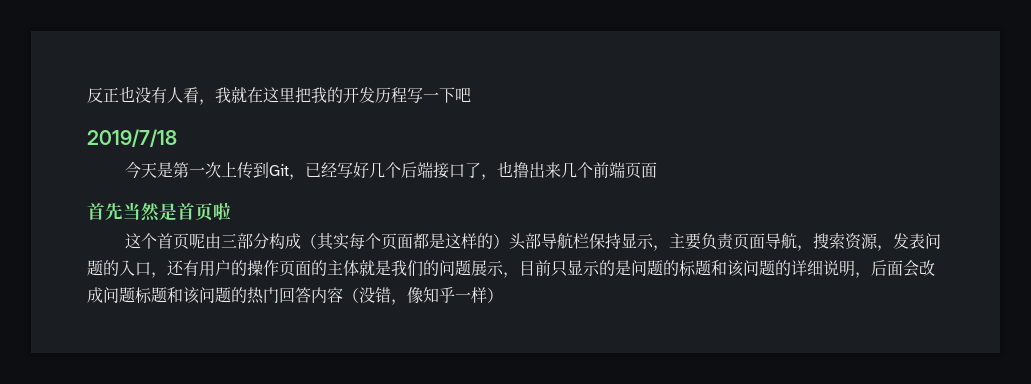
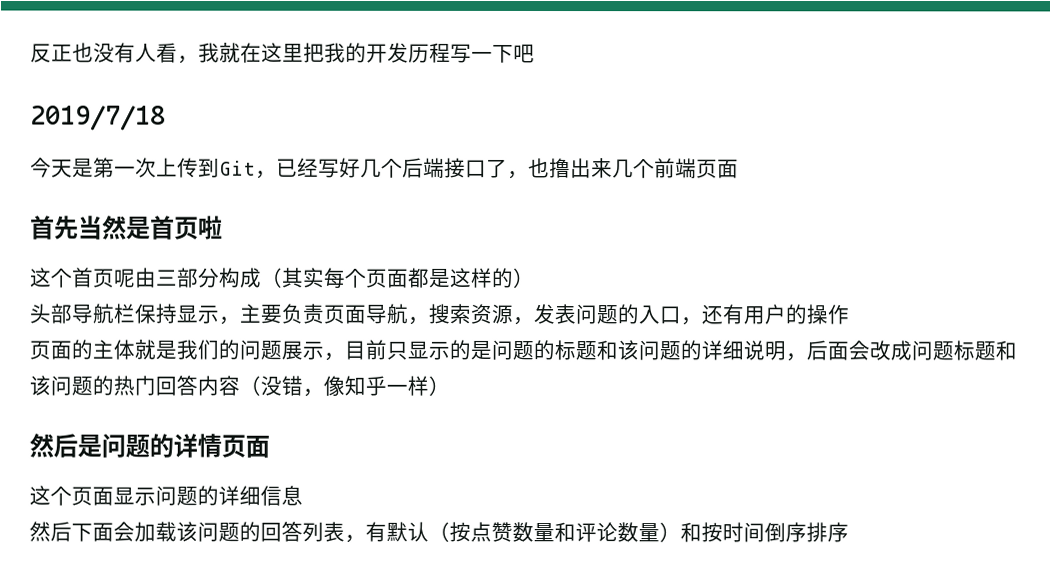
- 这个首页呢由三部分构成（其实每个页面都是这样的）头部导航栏保持显示，主要负责页面导航，搜索资源，发表问题的入口，还有用户的操作页面的主体就是我们的问题展示，目前只显示的是问题的标题和该问题的详细说明，后面会改成问题标题和该问题的热门回答内容（没错，像知乎一样）
+ 这个首页呢由三部分构成（其实每个页面都是这样的）
+ 头部导航栏保持显示，主要负责页面导航，搜索资源，发表问题的入口，还有用户的操作
+ 页面的主体就是我们的问题展示，目前只显示的是问题的标题和该问题的详细说明，后面会改成问题标题和该问题的热门回答内容（没错，像知乎一样）
+ 然后是问题的详情页面
+ 这个页面显示问题的详细信息
+ 然后下面会加载该问题的回答列表，有默认（按点赞数量和评论数量）和按时间倒序排序

